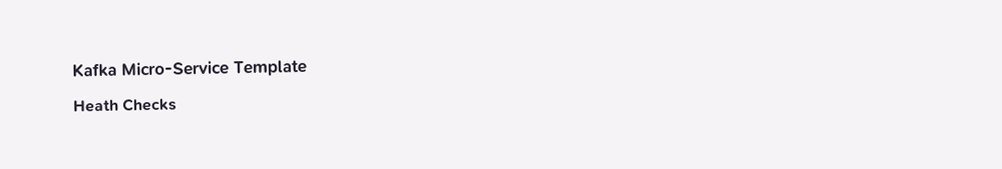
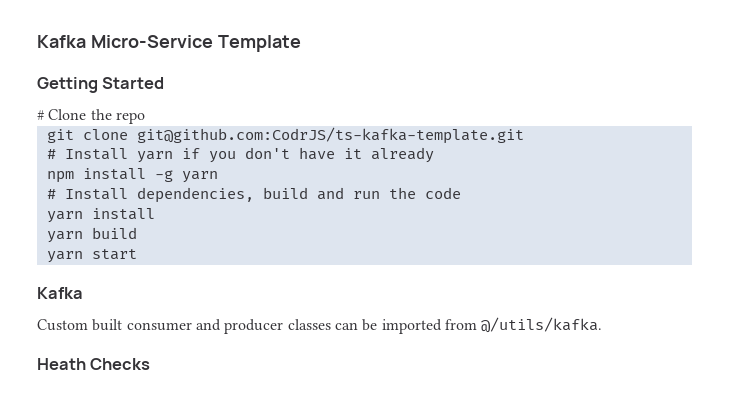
+ Getting Started
+ # Clone the repo
+ git clone git@github.com:CodrJS/ts-kafka-template.git
+ # Install yarn if you don't have it already
+ npm install -g yarn
+ # Install dependencies, build and run the code
+ yarn install
+ yarn build
+ yarn start
+ Kafka
+ Custom built consumer and producer classes can be imported from @/utils/kafka.

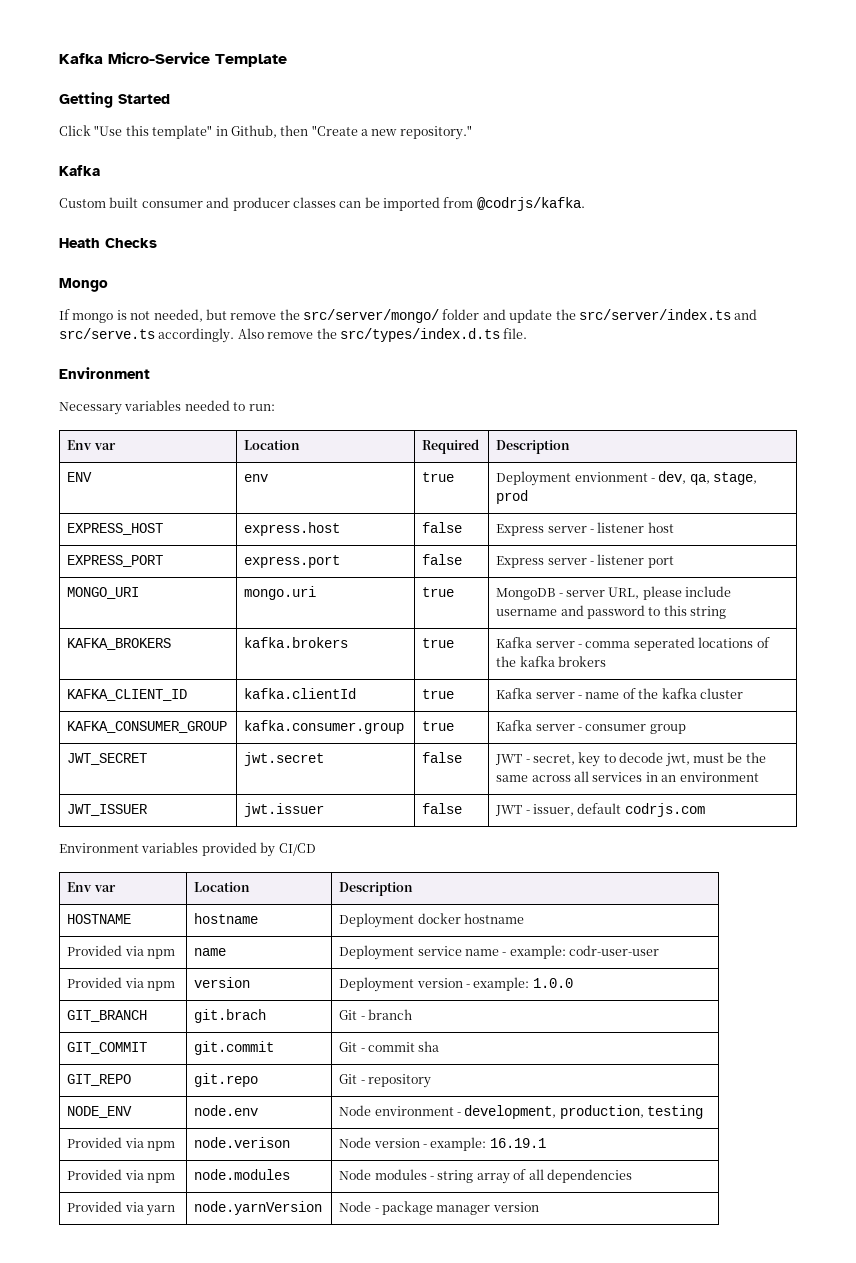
- # Clone the repo
- git clone git@github.com:CodrJS/ts-kafka-template.git
- # Install yarn if you don't have it already
- npm install -g yarn
- # Install dependencies, build and run the code
- yarn install
- yarn build
- yarn start
+ Click "Use this template" in Github, then "Create a new repository."
- Custom built consumer and producer classes can be imported from @/utils/kafka.
+ Custom built consumer and producer classes can be imported from @codrjs/kafka.
+ Mongo
+ If mongo is not needed, but remove the src/server/mongo/ folder and update the src/server/index.ts and src/serve.ts accordingly. Also remove the src/types/index.d.ts file.
+ Environment
+ Necessary variables needed to run:
+ Env var | Location | Required | Description
+ ENV | env | true | Deployment envionment - dev, qa, stage, prod
+ EXPRESS_HOST | express.host | false | Express server - listener host
+ EXPRESS_PORT | express.port | false | Express server - listener port
+ MONGO_URI | mongo.uri | true | MongoDB - server URL, please include username and password to this string
+ KAFKA_BROKERS | kafka.brokers | true | Kafka server - comma seperated locations of the kafka brokers
+ KAFKA_CLIENT_ID | kafka.clientId | true | Kafka server - name of the kafka cluster
+ KAFKA_CONSUMER_GROUP | kafka.consumer.group | true | Kafka server - consumer group
+ JWT_SECRET | jwt.secret | false | JWT - secret, key to decode jwt, must be the same across all services in an environment
+ JWT_ISSUER | jwt.issuer | false | JWT - issuer, default codrjs.com
+ Environment variables provided by CI/CD
+ Env var | Location | Description
+ HOSTNAME | hostname | Deployment docker hostname
+ Provided via npm | name | Deployment service name - example: codr-user-user
+ Provided via npm | version | Deployment version - example: 1.0.0
+ GIT_BRANCH | git.brach | Git - branch
+ GIT_COMMIT | git.commit | Git - commit sha
+ GIT_REPO | git.repo | Git - repository
+ NODE_ENV | node.env | Node environment - development, production, testing
+ Provided via npm | node.verison | Node version - example: 16.19.1
+ Provided via npm | node.modules | Node modules - string array of all dependencies
+ Provided via yarn | node.yarnVersion | Node - package manager version

